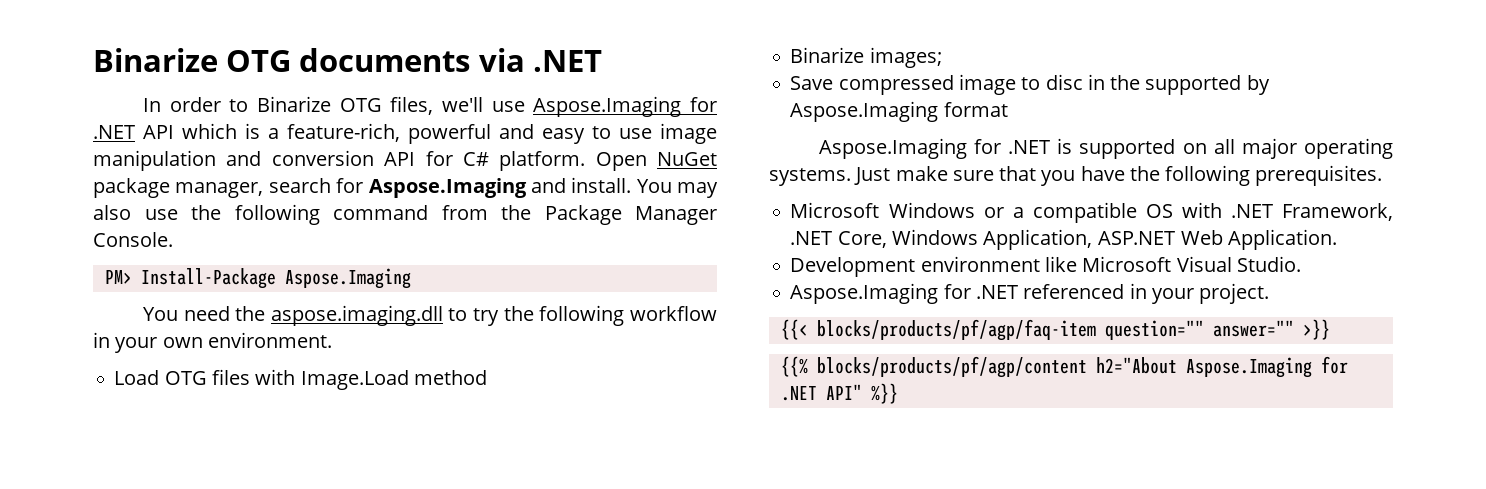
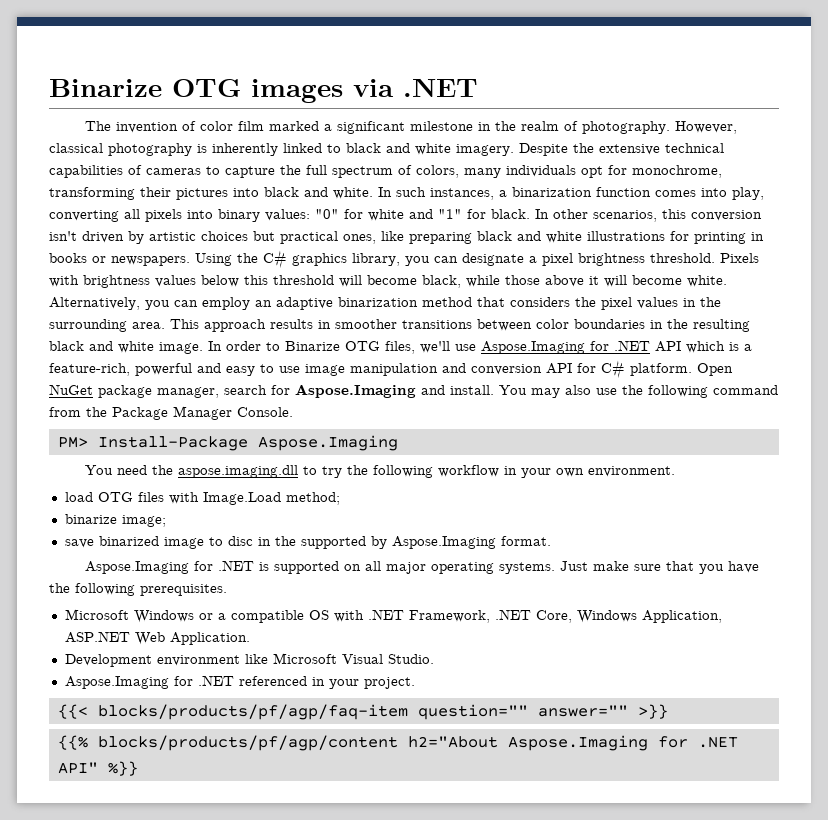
- Binarize OTG documents via .NET
+ Binarize OTG images via .NET
+ The invention of color film marked a significant milestone in the realm of photography. However, classical photography is inherently linked to black and white imagery. Despite the extensive technical capabilities of cameras to capture the full spectrum of colors, many individuals opt for monochrome, transforming their pictures into black and white. In such instances, a binarization function comes into play, converting all pixels into binary values: "0" for white and "1" for black. In other scenarios, this conversion isn't driven by artistic choices but practical ones, like preparing black and white illustrations for printing in books or newspapers. Using the C# graphics library, you can designate a pixel brightness threshold. Pixels with brightness values below this threshold will become black, while those above it will become white. Alternatively, you can employ an adaptive binarization method that considers the pixel values in the surrounding area. This approach results in smoother transitions between color boundaries in the resulting black and white image.
- Load OTG files with Image.Load method
- Binarize images;
- Save compressed image to disc in the supported by Aspose.Imaging format
+ load OTG files with Image.Load method;
+ binarize image;
+ save binarized image to disc in the supported by Aspose.Imaging format.

